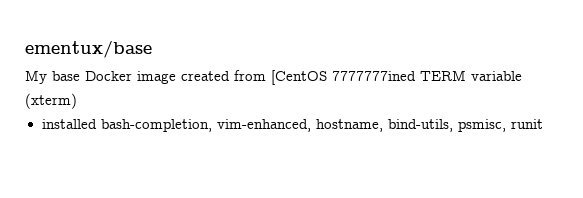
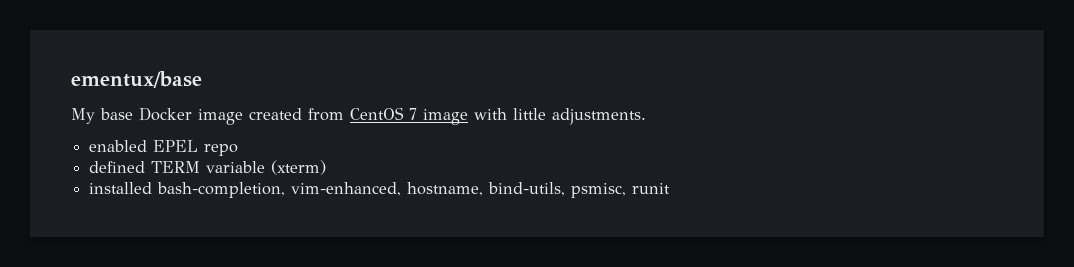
- My base Docker image created from [CentOS 7777777ined TERM variable (xterm)
+ My base Docker image created from CentOS 7 image with little adjustments.
+ enabled EPEL repo
+ defined TERM variable (xterm)

